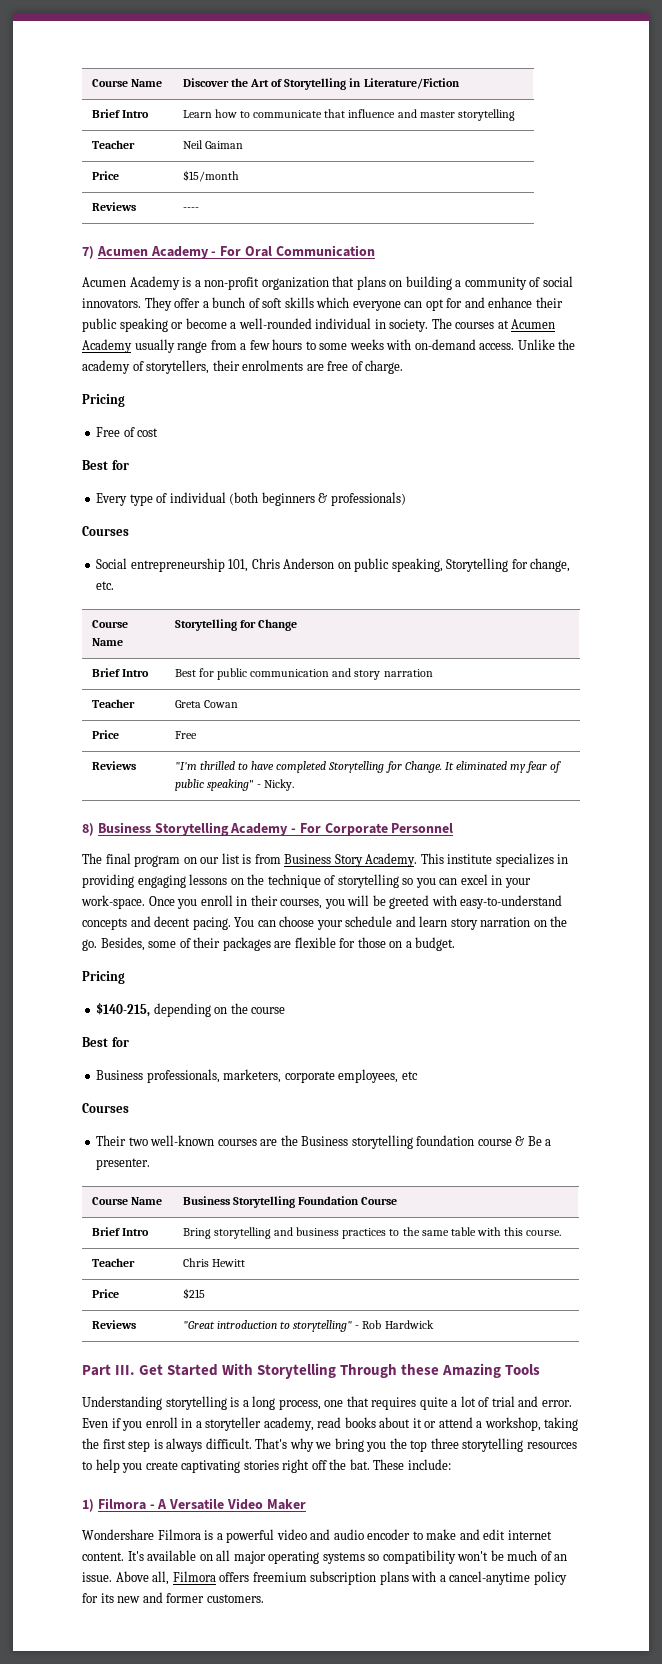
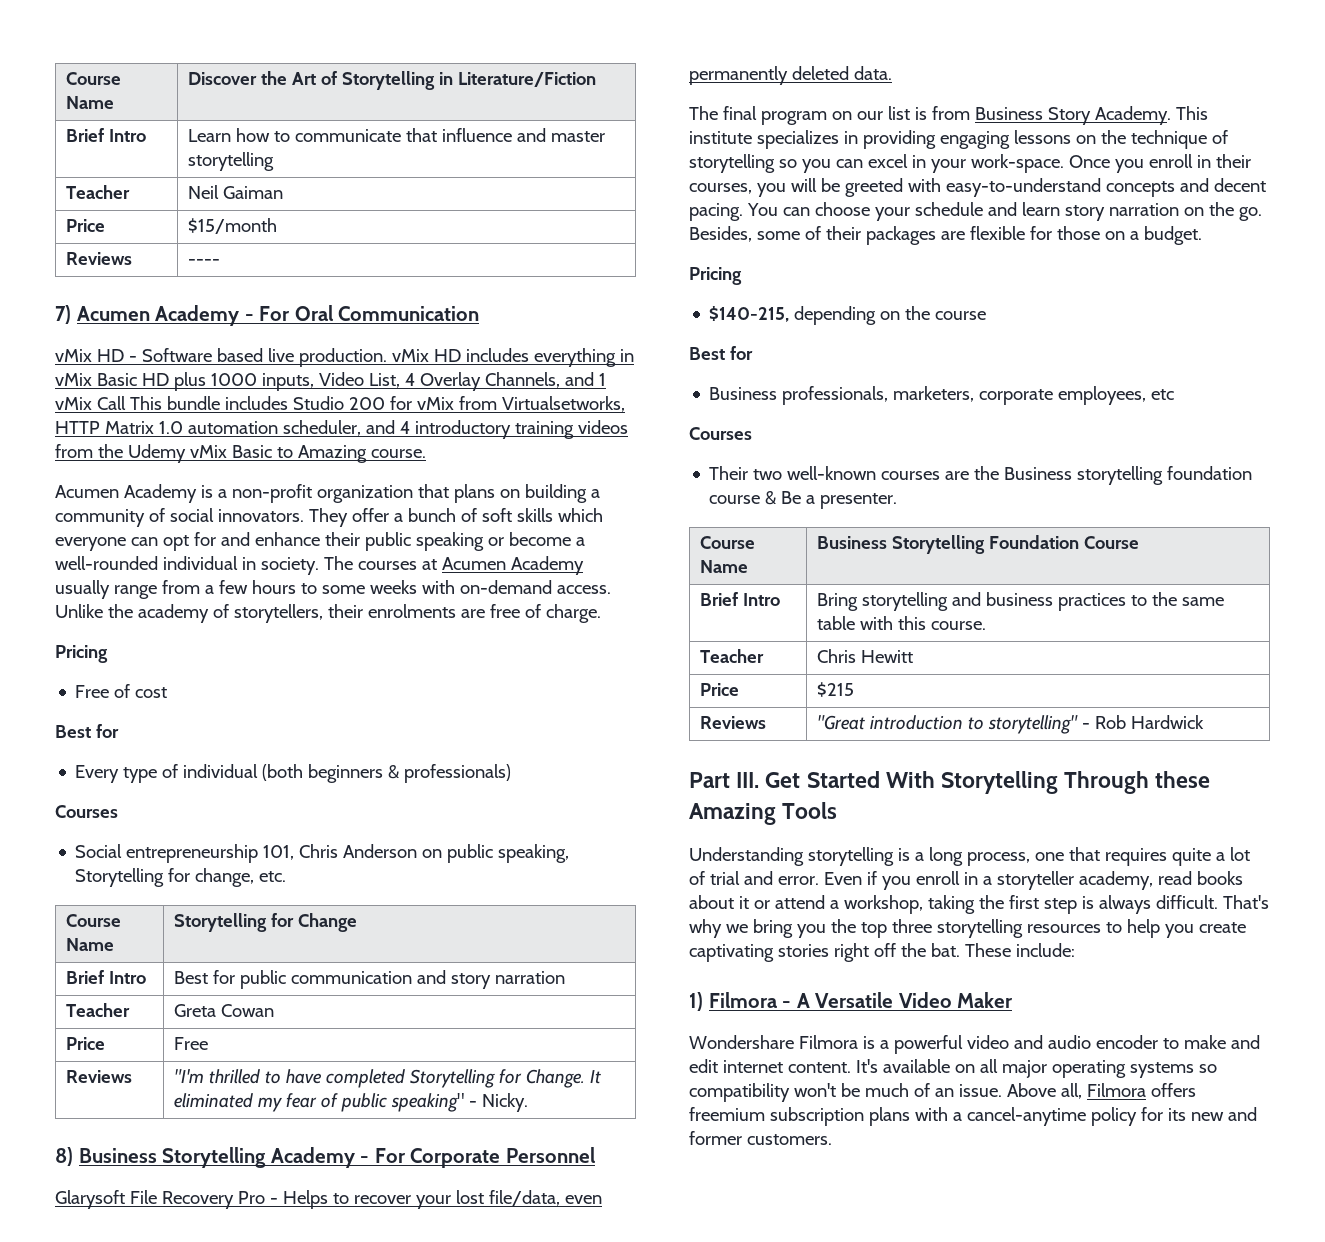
+ vMix HD - Software based live production. vMix HD includes everything in vMix Basic HD plus 1000 inputs, Video List, 4 Overlay Channels, and 1 vMix Call This bundle includes Studio 200 for vMix from Virtualsetworks, HTTP Matrix 1.0 automation scheduler, and 4 introductory training videos from the Udemy vMix Basic to Amazing course.
+ Glarysoft File Recovery Pro - Helps to recover your lost file/data, even permanently deleted data.

